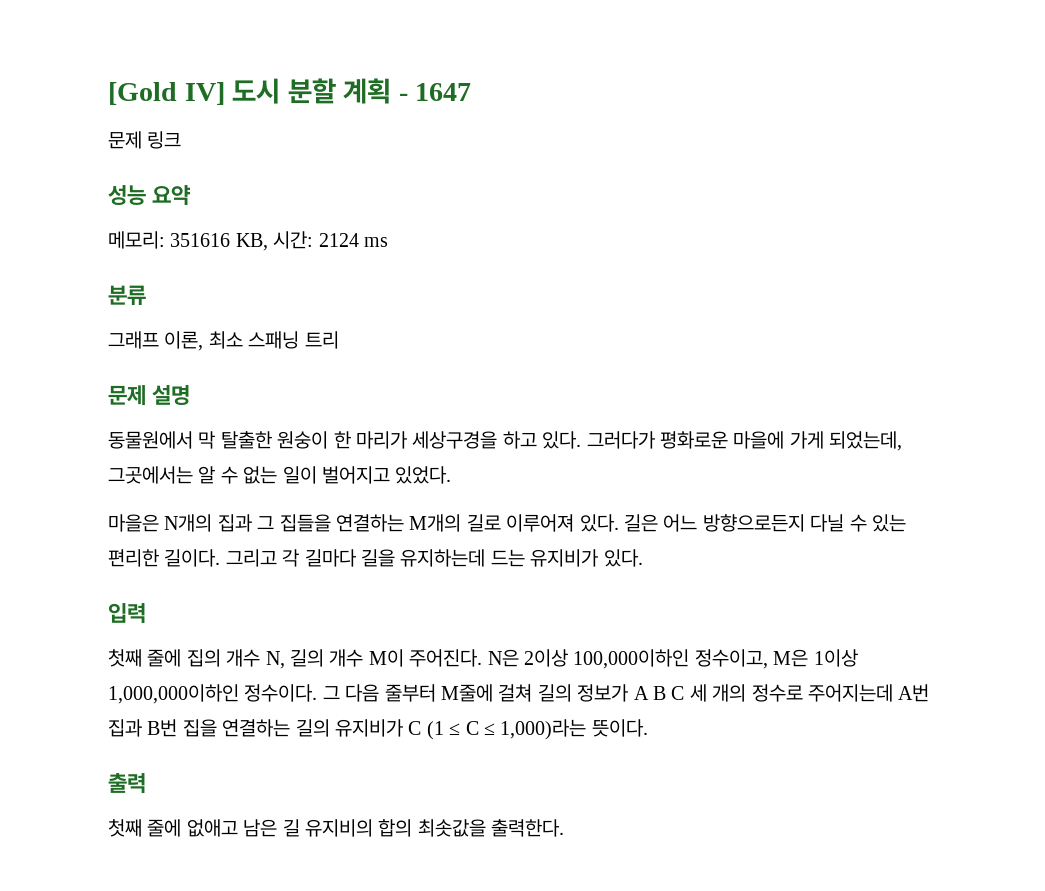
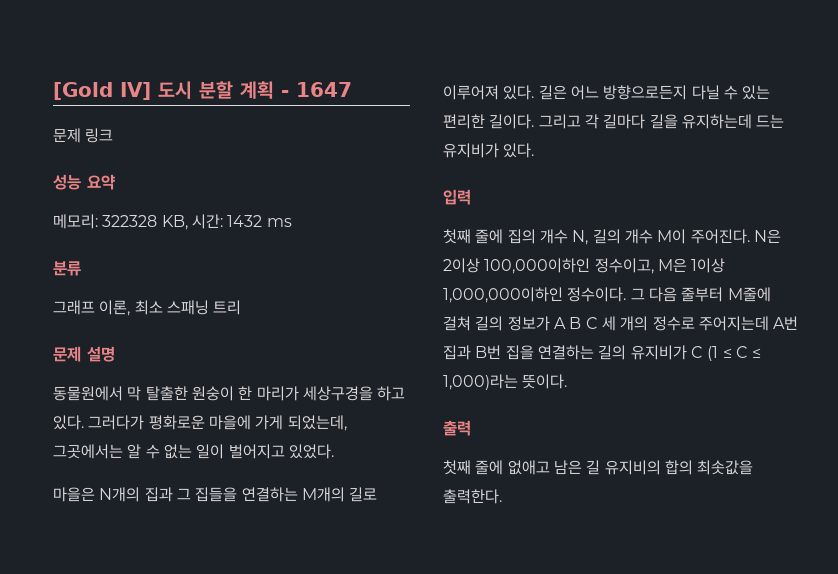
- 메모리: 351616 KB, 시간: 2124 ms
+ 메모리: 322328 KB, 시간: 1432 ms

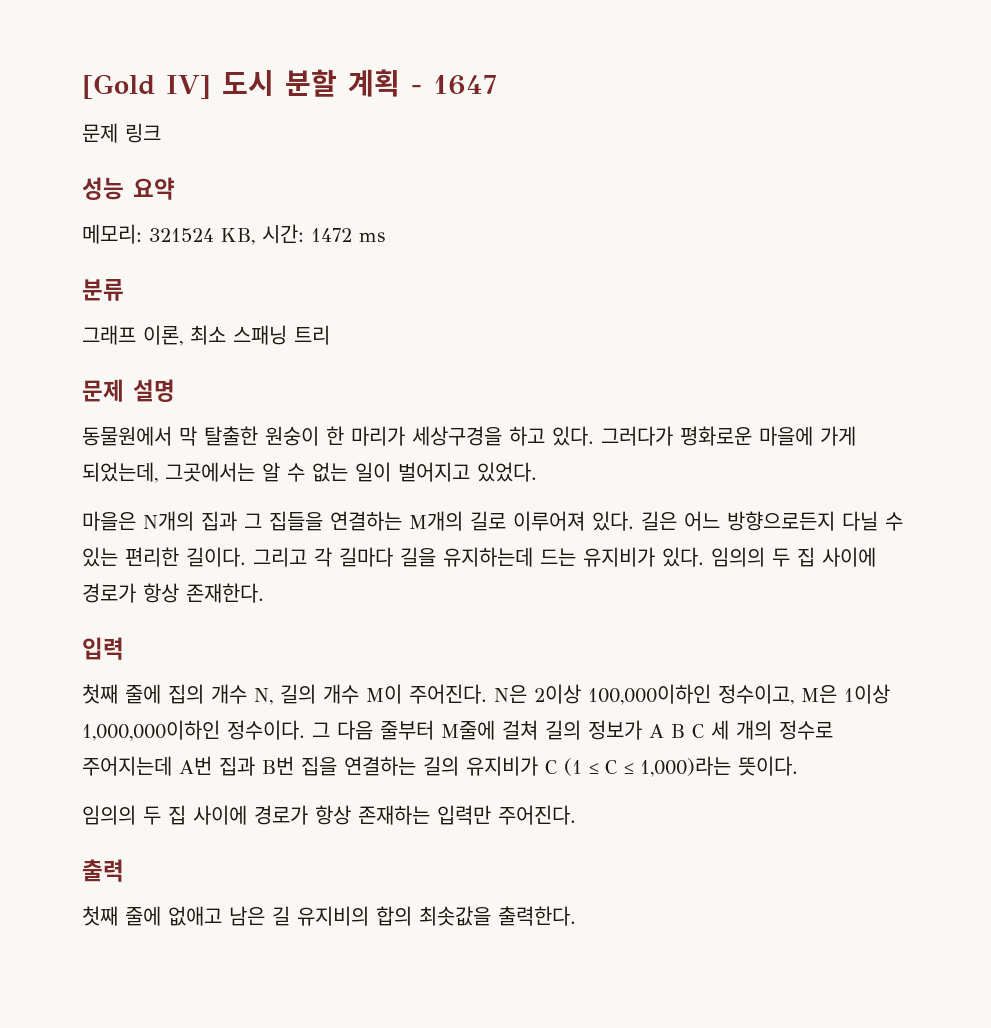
- 메모리: 322328 KB, 시간: 1432 ms
+ 메모리: 321524 KB, 시간: 1472 ms
+ 임의의 두 집 사이에 경로가 항상 존재한다.
+ 임의의 두 집 사이에 경로가 항상 존재하는 입력만 주어진다.

